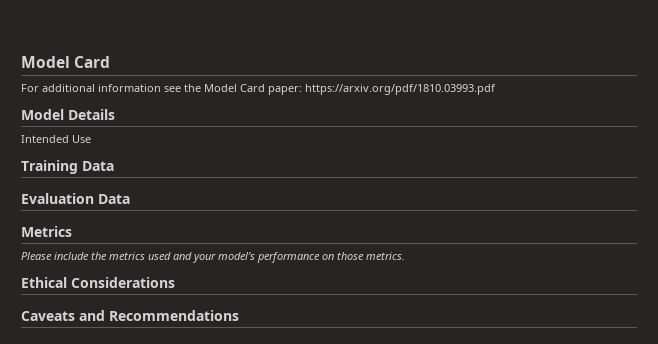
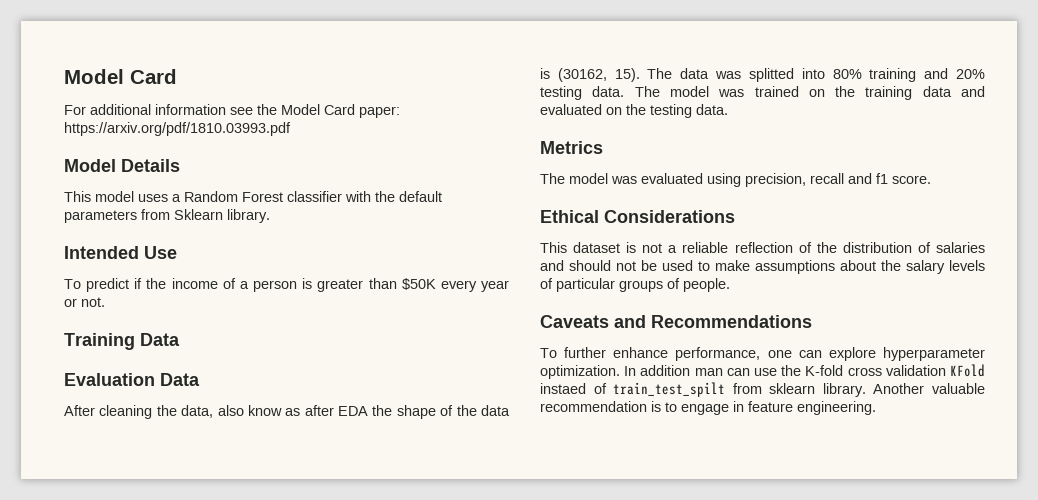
+ This model uses a Random Forest classifier with the default parameters from Sklearn library.
  Intended Use
+ To predict if the income of a person is greater than $50K every year or not.
  Training Data
  Evaluation Data
+ After cleaning the data, also know as after EDA the shape of the data is (30162, 15). The data was splitted into 80% training and 20% testing data. The model was trained on the training data and evaluated on the testing data.
  Metrics
- Please include the metrics used and your model's performance on those metrics.
+ The model was evaluated using precision, recall and f1 score.
  Ethical Considerations
+ This dataset is not a reliable reflection of the distribution of salaries and should not be used to make assumptions about the salary levels of particular groups of people.
  Caveats and Recommendations
+ To further enhance performance, one can explore hyperparameter optimization. In addition man can use the K-fold cross validation KFold instaed of train_test_spilt from sklearn library. Another valuable recommendation is to engage in feature engineering.

